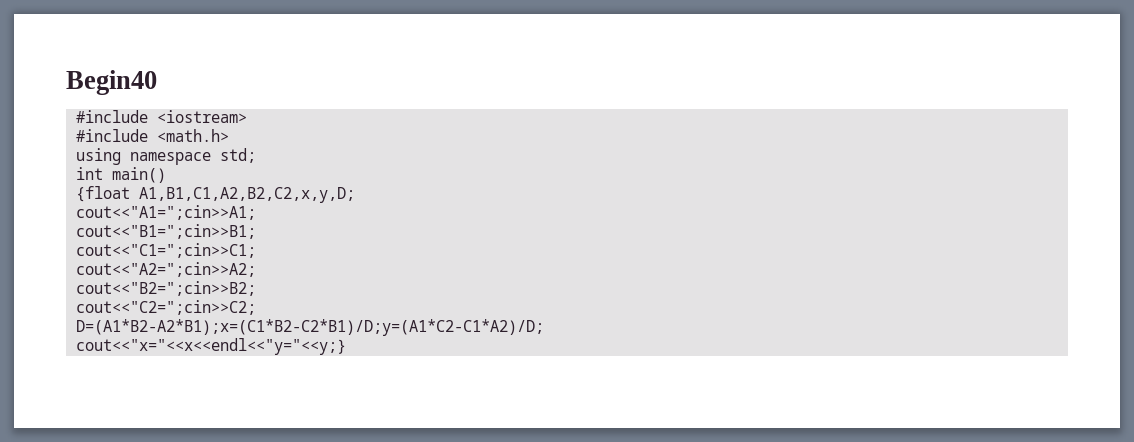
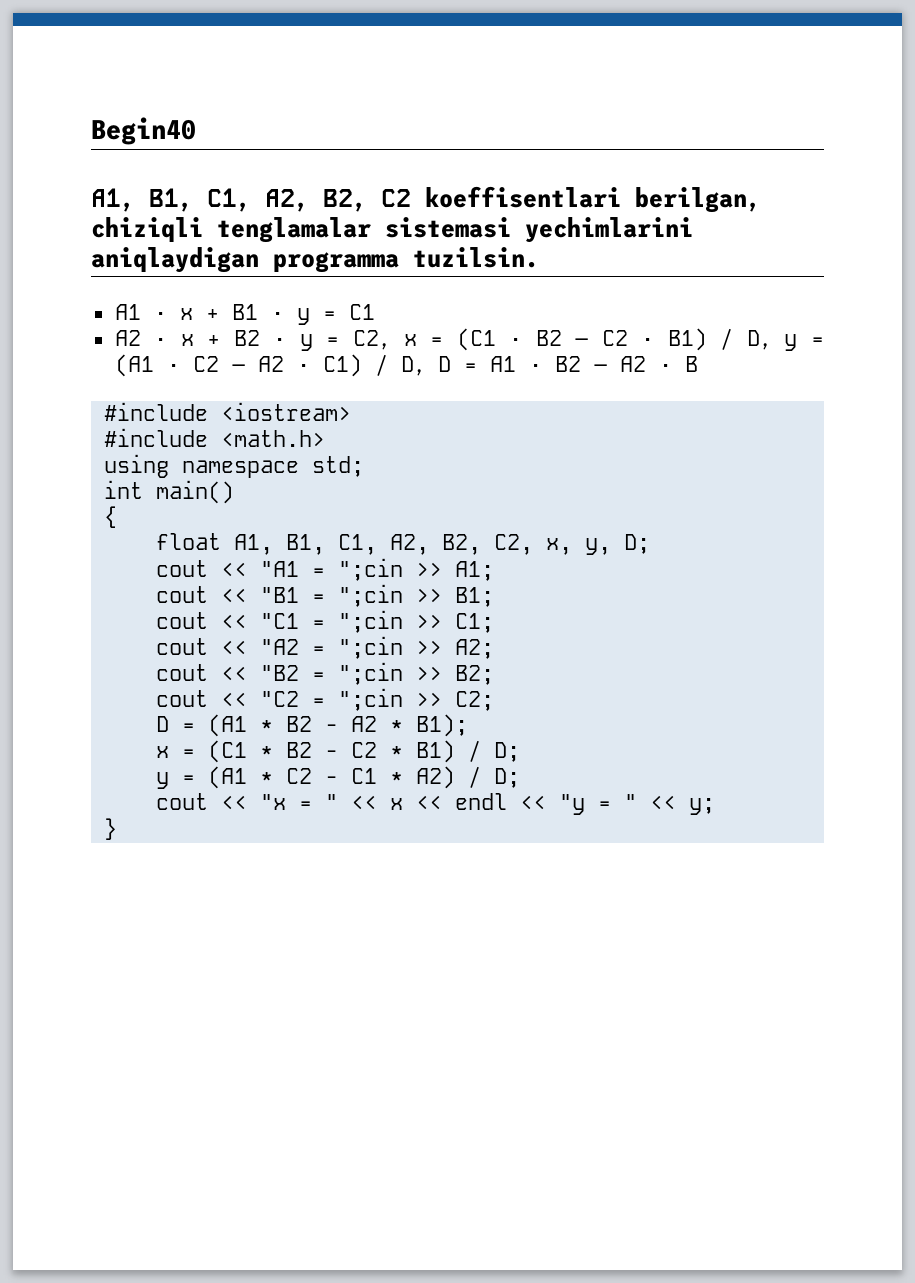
+ A1, B1, C1, A2, B2, C2 koeffisentlari berilgan, chiziqli tenglamalar sistemasi yechimlarini aniqlaydigan programma tuzilsin.
+ A1 · x + B1 · y = C1
+ A2 · x + B2 · y = C2, x = (C1 · B2 – C2 · B1) / D, y = (A1 · C2 – A2 · C1) / D, D = A1 · B2 – A2 · B
- {float A1,B1,C1,A2,B2,C2,x,y,D;
- cout<<"A1=";cin>>A1;
- cout<<"B1=";cin>>B1;
- cout<<"C1=";cin>>C1;
- cout<<"A2=";cin>>A2;
- cout<<"B2=";cin>>B2;
- cout<<"C2=";cin>>C2;
- D=(A1*B2-A2*B1);x=(C1*B2-C2*B1)/D;y=(A1*C2-C1*A2)/D;
- cout<<"x="<<x<<endl<<"y="<<y;}
+ {
+ float A1, B1, C1, A2, B2, C2, x, y, D;
+ cout << "A1 = ";cin >> A1;
+ cout << "B1 = ";cin >> B1;
+ cout << "C1 = ";cin >> C1;
+ cout << "A2 = ";cin >> A2;
+ cout << "B2 = ";cin >> B2;
+ cout << "C2 = ";cin >> C2;
+ D = (A1 * B2 - A2 * B1);
+ x = (C1 * B2 - C2 * B1) / D;
+ y = (A1 * C2 - C1 * A2) / D;
+ cout << "x = " << x << endl << "y = " << y;
+ }

